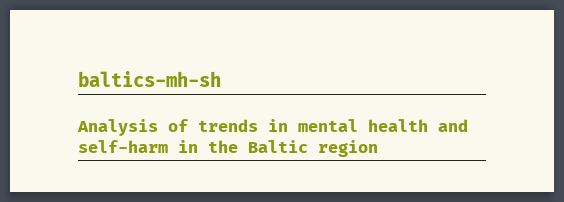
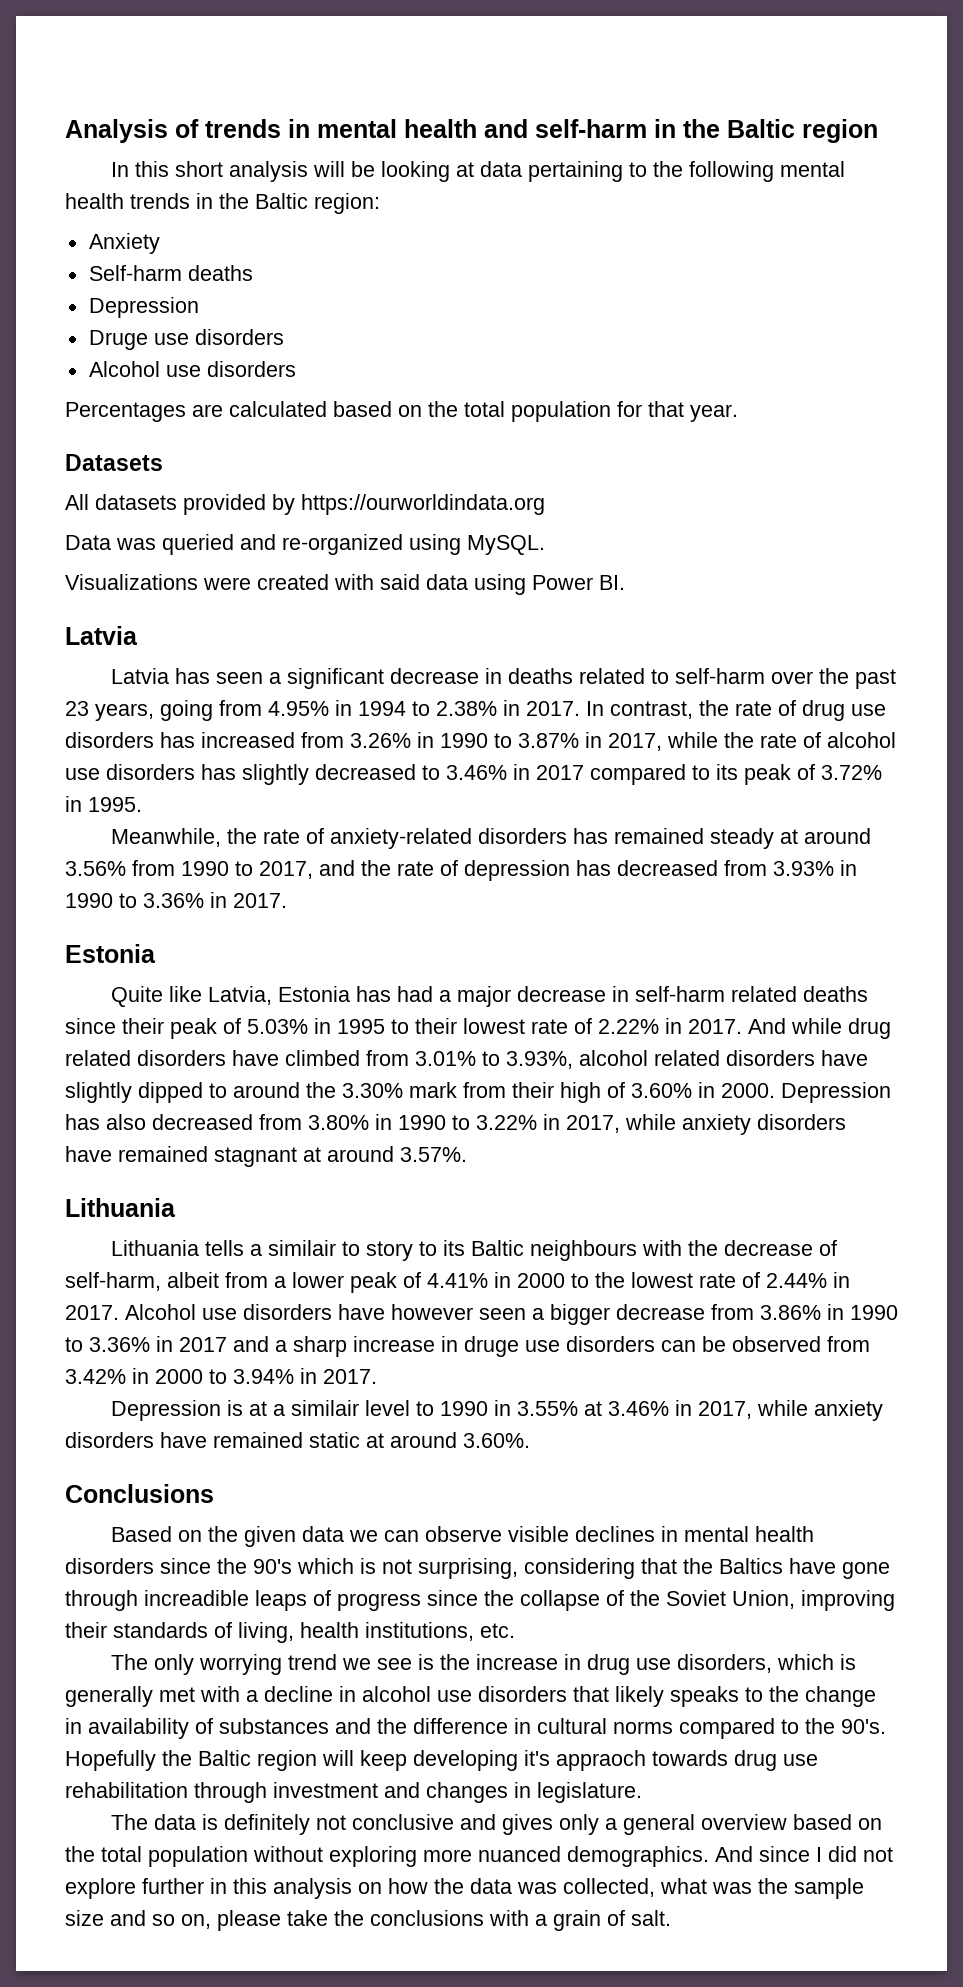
- baltics-mh-sh
+ In this short analysis will be looking at data pertaining to the following mental health trends in the Baltic region:
+ Anxiety
+ Self-harm deaths
+ Depression
+ Druge use disorders
+ Alcohol use disorders
+ Percentages are calculated based on the total population for that year.
+ Datasets
+ All datasets provided by https://ourworldindata.org
+ Data was queried and re-organized using MySQL.
+ Visualizations were created with said data using Power BI.
+ Latvia
+ Latvia has seen a significant decrease in deaths related to self-harm over the past 23 years, going from 4.95% in 1994 to 2.38% in 2017. In contrast, the rate of drug use disorders has increased from 3.26% in 1990 to 3.87% in 2017, while the rate of alcohol use disorders has slightly decreased to 3.46% in 2017 compared to its peak of 3.72% in 1995.
+ Meanwhile, the rate of anxiety-related disorders has remained steady at around 3.56% from 1990 to 2017, and the rate of depression has decreased from 3.93% in 1990 to 3.36% in 2017.
+ Estonia
+ Quite like Latvia, Estonia has had a major decrease in self-harm related deaths since their peak of 5.03% in 1995 to their lowest rate of 2.22% in 2017. And while drug related disorders have climbed from 3.01% to 3.93%, alcohol related disorders have slightly dipped to around the 3.30% mark from their high of 3.60% in 2000. Depression has also decreased from 3.80% in 1990 to 3.22% in 2017, while anxiety disorders have remained stagnant at around 3.57%.
+ Lithuania
+ Lithuania tells a similair to story to its Baltic neighbours with the decrease of self-harm, albeit from a lower peak of 4.41% in 2000 to the lowest rate of 2.44% in 2017. Alcohol use disorders have however seen a bigger decrease from 3.86% in 1990 to 3.36% in 2017 and a sharp increase in druge use disorders can be observed from 3.42% in 2000 to 3.94% in 2017.
+ Depression is at a similair level to 1990 in 3.55% at 3.46% in 2017, while anxiety disorders have remained static at around 3.60%.
+ Conclusions
+ Based on the given data we can observe visible declines in mental health disorders since the 90's which is not surprising, considering that the Baltics have gone through increadible leaps of progress since the collapse of the Soviet Union, improving their standards of living, health institutions, etc.
+ The only worrying trend we see is the increase in drug use disorders, which is generally met with a decline in alcohol use disorders that likely speaks to the change in availability of substances and the difference in cultural norms compared to the 90's. Hopefully the Baltic region will keep developing it's appraoch towards drug use rehabilitation through investment and changes in legislature.
+ The data is definitely not conclusive and gives only a general overview based on the total population without exploring more nuanced demographics. And since I did not explore further in this analysis on how the data was collected, what was the sample size and so on, please take the conclusions with a grain of salt.

